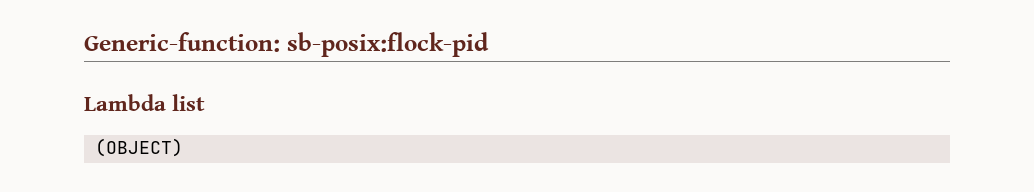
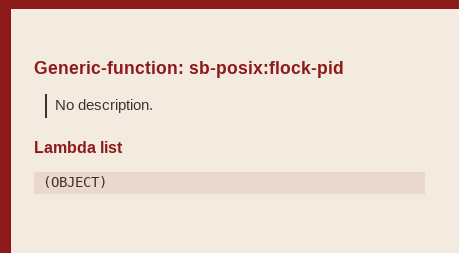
+ No description.

